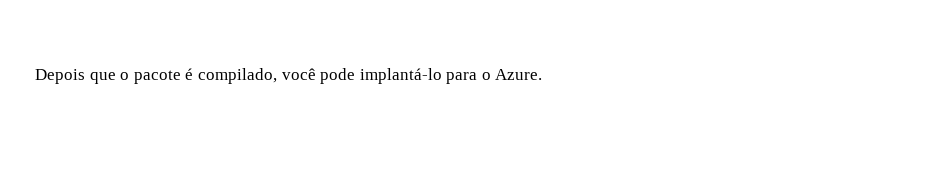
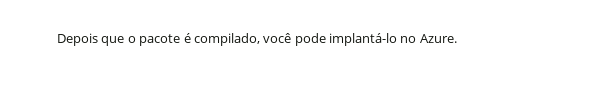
- Depois que o pacote é compilado, você pode implantá-lo para o Azure.
+ Depois que o pacote é compilado, você pode implantá-lo no Azure.

